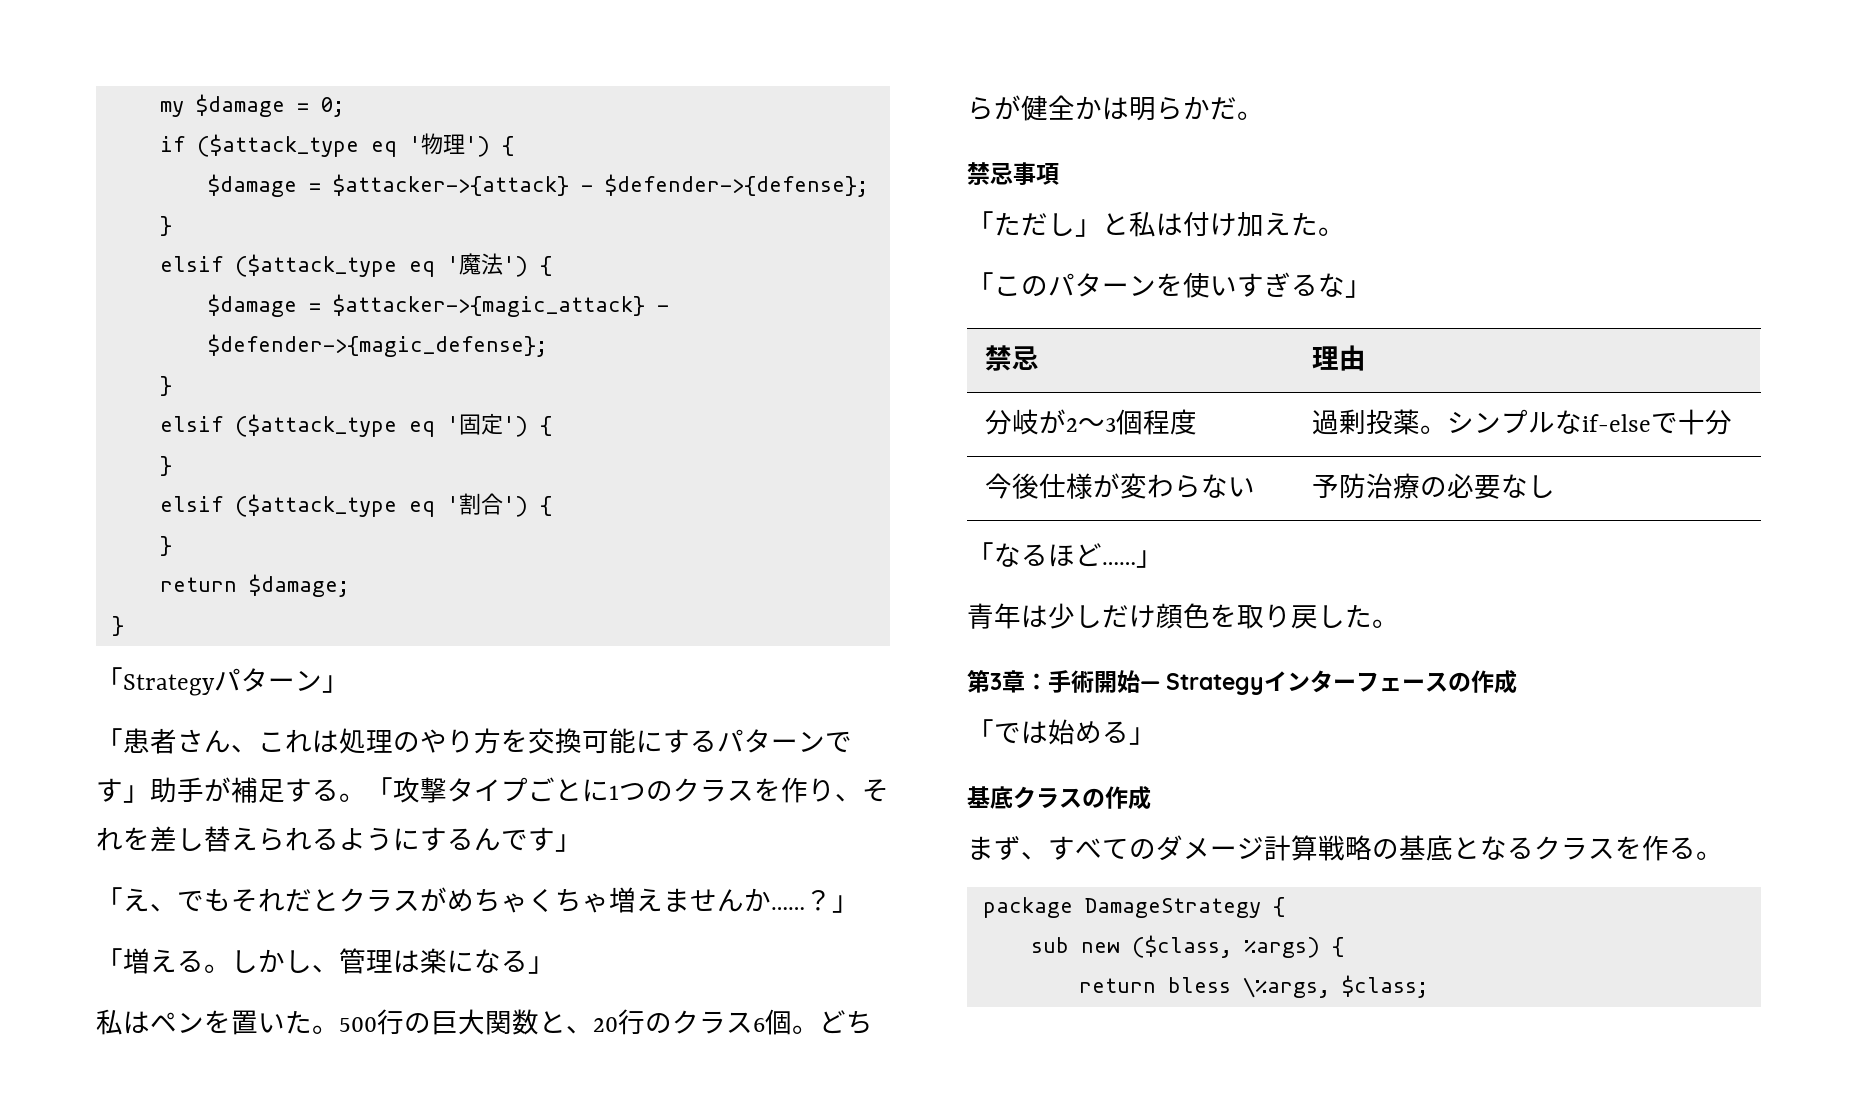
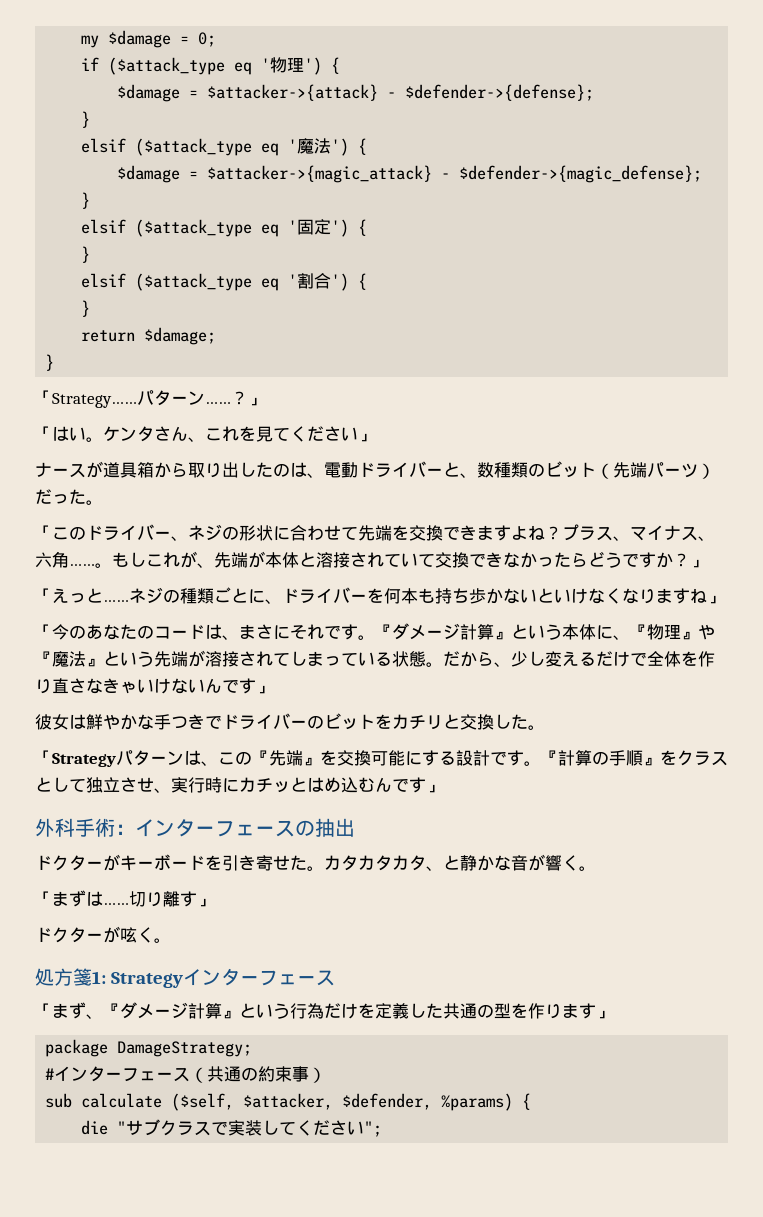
- 「Strategyパターン」
- 「患者さん、これは処理のやり方を交換可能にするパターンです」助手が補足する。「攻撃タイプごとに1つのクラスを作り、それを差し替えられるようにするんです」
- 「え、でもそれだとクラスがめちゃくちゃ増えませんか……？」
- 「増える。しかし、管理は楽になる」
- 私はペンを置いた。500行の巨大関数と、20行のクラス6個。どちらが健全かは明らかだ。
- 禁忌事項
- 「ただし」と私は付け加えた。
- 「このパターンを使いすぎるな」
- 禁忌 | 理由
- 分岐が2〜3個程度 | 過剰投薬。シンプルなif-elseで十分
- 今後仕様が変わらない | 予防治療の必要なし
- 「なるほど……」
- 青年は少しだけ顔色を取り戻した。
- 第3章：手術開始— Strategyインターフェースの作成
- 「では始める」
- 基底クラスの作成
- まず、すべてのダメージ計算戦略の基底となるクラスを作る。
- package DamageStrategy {
- sub new ($class, %args) {
- return bless \%args, $class;
+ 「Strategy……パターン……？」
+ 「はい。ケンタさん、これを見てください」
+ ナースが道具箱から取り出したのは、電動ドライバーと、数種類のビット（先端パーツ）だった。
+ 「このドライバー、ネジの形状に合わせて先端を交換できますよね？プラス、マイナス、六角……。もしこれが、先端が本体と溶接されていて交換できなかったらどうですか？」
+ 「えっと……ネジの種類ごとに、ドライバーを何本も持ち歩かないといけなくなりますね」
+ 「今のあなたのコードは、まさにそれです。『ダメージ計算』という本体に、『物理』や『魔法』という先端が溶接されてしまっている状態。だから、少し変えるだけで全体を作り直さなきゃいけないんです」
+ 彼女は鮮やかな手つきでドライバーのビットをカチリと交換した。
+ 「Strategyパターンは、この『先端』を交換可能にする設計です。『計算の手順』をクラスとして独立させ、実行時にカチッとはめ込むんです」
+ 外科手術：インターフェースの抽出
+ ドクターがキーボードを引き寄せた。カタカタカタ、と静かな音が響く。
+ 「まずは……切り離す」
+ ドクターが呟く。
+ 処方箋1: Strategyインターフェース
+ 「まず、『ダメージ計算』という行為だけを定義した共通の型を作ります」
+ package DamageStrategy;
+ #インターフェース（共通の約束事）
+ sub calculate ($self, $attacker, $defender, %params) {
+ die "サブクラスで実装してください";

